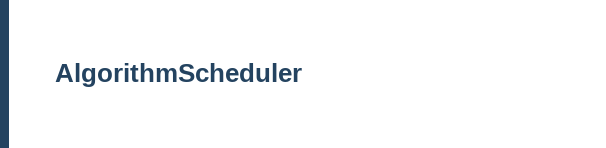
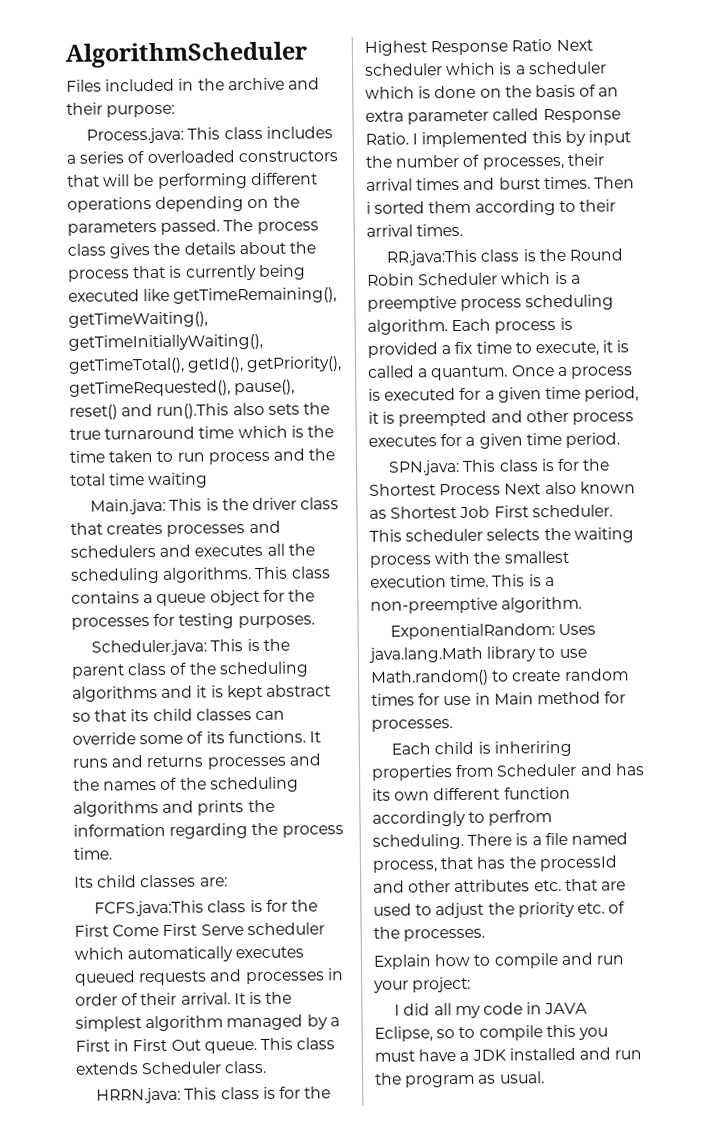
+ Files included in the archive and their purpose:
+ Process.java: This class includes a series of overloaded constructors that will be performing different operations depending on the parameters passed. The process class gives the details about the process that is currently being executed like getTimeRemaining(), getTimeWaiting(), getTimeInitiallyWaiting(), getTimeTotal(), getId(), getPriority(), getTimeRequested(), pause(), reset() and run().This also sets the true turnaround time which is the time taken to run process and the total time waiting
+ Main.java: This is the driver class that creates processes and schedulers and executes all the scheduling algorithms. This class contains a queue object for the processes for testing purposes.
+ Scheduler.java: This is the parent class of the scheduling algorithms and it is kept abstract so that its child classes can override some of its functions. It runs and returns processes and the names of the scheduling algorithms and prints the information regarding the process time.
+ Its child classes are:
+ FCFS.java:This class is for the First Come First Serve scheduler which automatically executes queued requests and processes in order of their arrival. It is the simplest algorithm managed by a First in First Out queue. This class extends Scheduler class.
+ HRRN.java: This class is for the Highest Response Ratio Next scheduler which is a scheduler which is done on the basis of an extra parameter called Response Ratio. I implemented this by input the number of processes, their arrival times and burst times. Then i sorted them according to their arrival times.
+ RR.java:This class is the Round Robin Scheduler which is a preemptive process scheduling algorithm. Each process is provided a fix time to execute, it is called a quantum. Once a process is executed for a given time period, it is preempted and other process executes for a given time period.
+ SPN.java: This class is for the Shortest Process Next also known as Shortest Job First scheduler. This scheduler selects the waiting process with the smallest execution time. This is a non-preemptive algorithm.
+ ExponentialRandom: Uses java.lang.Math library to use Math.random() to create random times for use in Main method for processes.
+ Each child is inheriring properties from Scheduler and has its own different function accordingly to perfrom scheduling. There is a file named process, that has the processId and other attributes etc. that are used to adjust the priority etc. of the processes.
+ Explain how to compile and run your project:
+ I did all my code in JAVA Eclipse, so to compile this you must have a JDK installed and run the program as usual.

